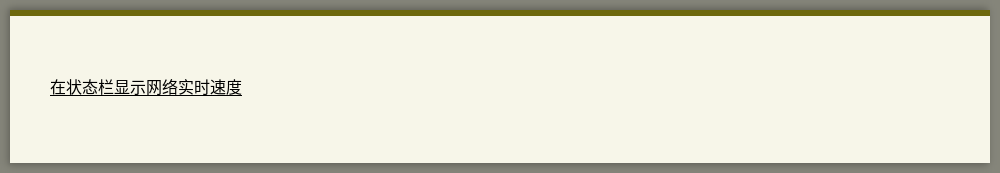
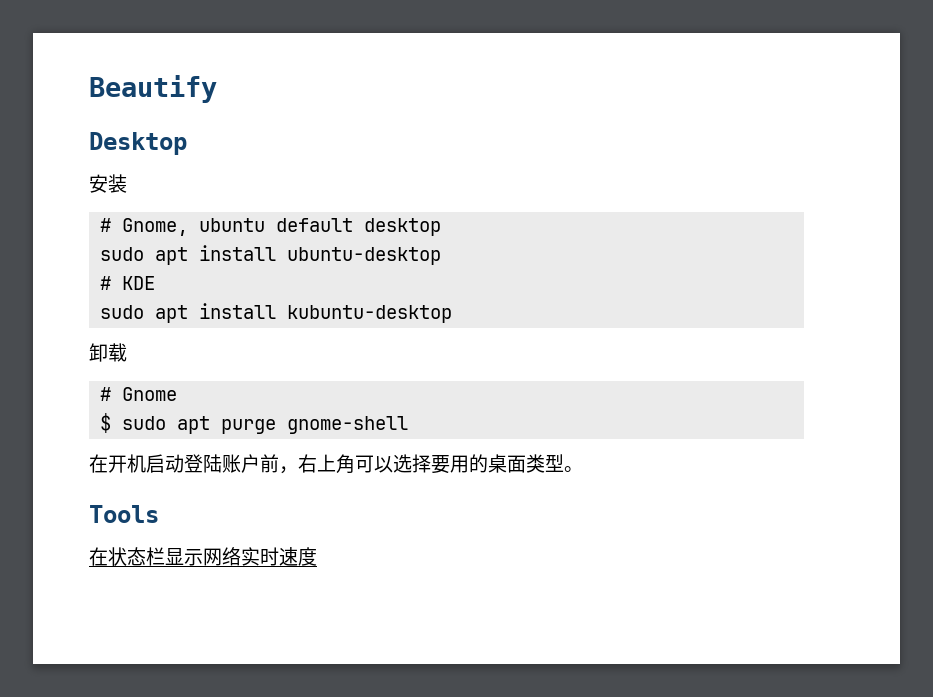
+ Beautify
+ Desktop
+ 安装
+ # Gnome, ubuntu default desktop
+ sudo apt install ubuntu-desktop
+ # KDE
+ sudo apt install kubuntu-desktop
+ 卸载
+ # Gnome
+ $ sudo apt purge gnome-shell
+ 在开机启动登陆账户前，右上角可以选择要用的桌面类型。
+ Tools

